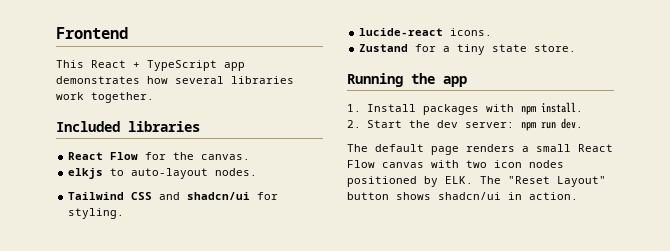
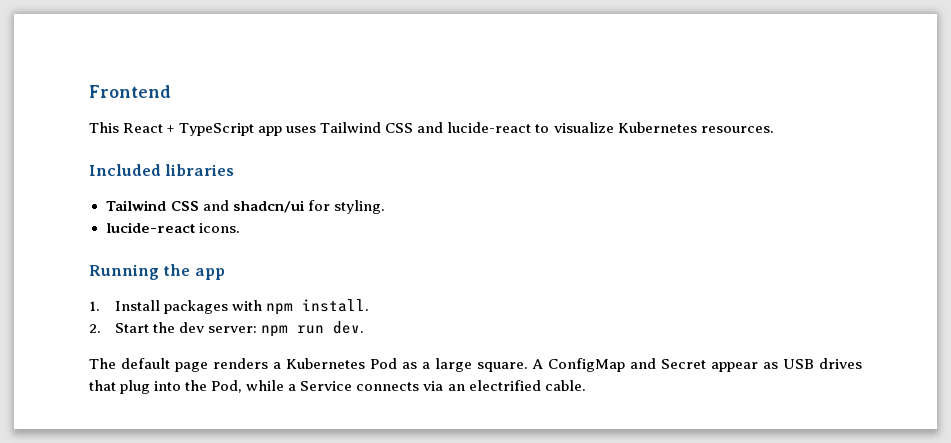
- This React + TypeScript app demonstrates how several libraries work together.
+ This React + TypeScript app uses Tailwind CSS and lucide-react to visualize Kubernetes resources.
  Included libraries
- React Flow for the canvas.
- elkjs to auto-layout nodes.
- Zustand for a tiny state store.
- The default page renders a small React Flow canvas with two icon nodes positioned by ELK. The "Reset Layout" button shows shadcn/ui in action.
+ The default page renders a Kubernetes Pod as a large square. A ConfigMap and Secret appear as USB drives that plug into the Pod, while a Service connects via an electrified cable.

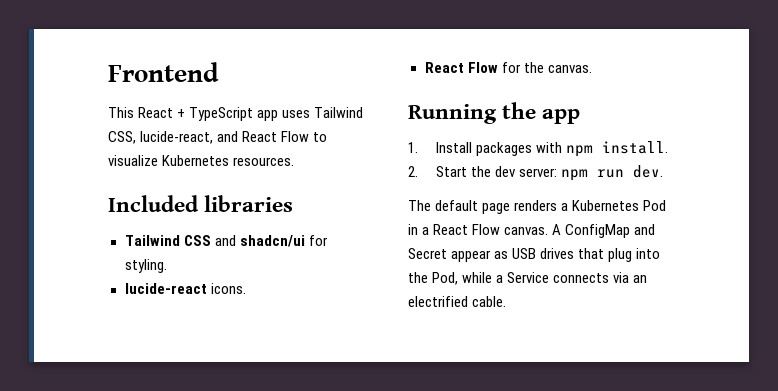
- This React + TypeScript app uses Tailwind CSS and lucide-react to visualize Kubernetes resources.
+ This React + TypeScript app uses Tailwind CSS, lucide-react, and React Flow to visualize Kubernetes resources.
+ React Flow for the canvas.
- The default page renders a Kubernetes Pod as a large square.
+ The default page renders a Kubernetes Pod in a React Flow canvas.

